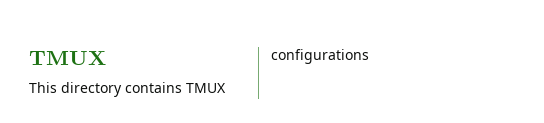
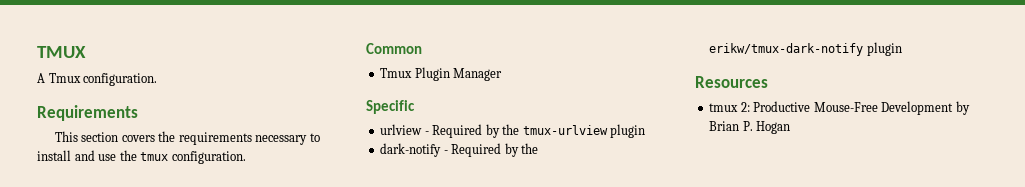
- This directory contains TMUX configurations
+ A Tmux configuration.
+ Requirements
+ This section covers the requirements necessary to install and use the tmux configuration.
+ Common
+ Tmux Plugin Manager
+ Specific
+ urlview - Required by the tmux-urlview plugin
+ dark-notify - Required by the erikw/tmux-dark-notify plugin
+ Resources
+ tmux 2: Productive Mouse-Free Development by Brian P. Hogan

